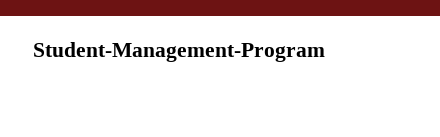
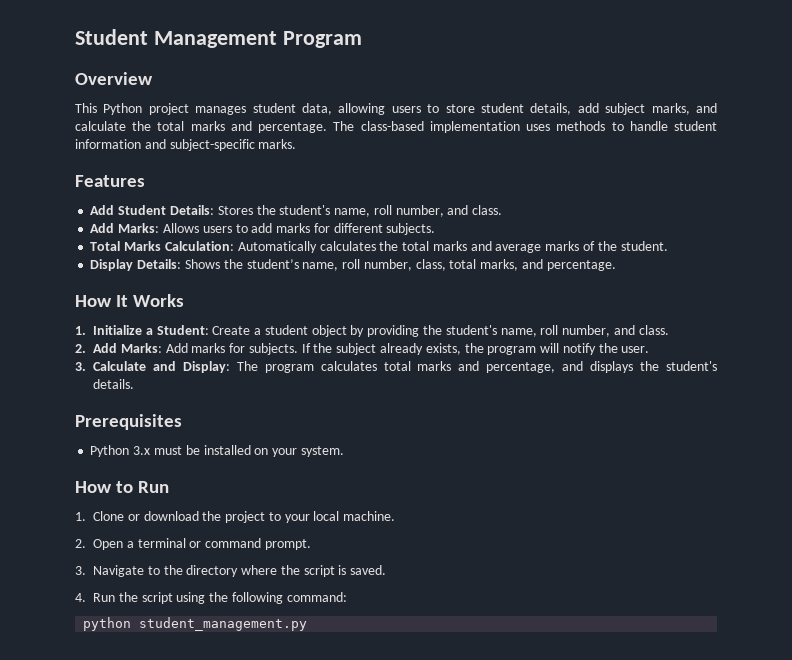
- Student-Management-Program
+ Student Management Program
+ Overview
+ This Python project manages student data, allowing users to store student details, add subject marks, and calculate the total marks and percentage. The class-based implementation uses methods to handle student information and subject-specific marks.
+ Features
+ Add Student Details: Stores the student's name, roll number, and class.
+ Add Marks: Allows users to add marks for different subjects.
+ Total Marks Calculation: Automatically calculates the total marks and average marks of the student.
+ Display Details: Shows the student’s name, roll number, class, total marks, and percentage.
+ How It Works
+ 1. Initialize a Student: Create a student object by providing the student's name, roll number, and class.
+ 2. Add Marks: Add marks for subjects. If the subject already exists, the program will notify the user.
+ 3. Calculate and Display: The program calculates total marks and percentage, and displays the student's details.
+ Prerequisites
+ Python 3.x must be installed on your system.
+ How to Run
+ 1. Clone or download the project to your local machine.
+ 2. Open a terminal or command prompt.
+ 3. Navigate to the directory where the script is saved.
+ 4. Run the script using the following command:
+ python student_management.py

